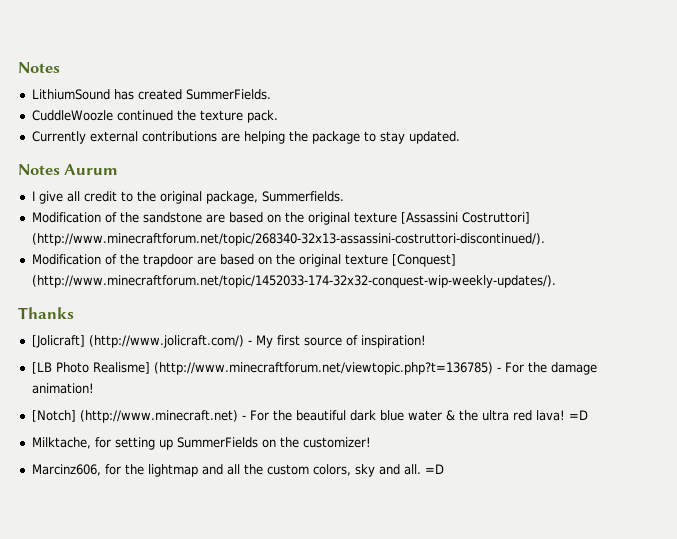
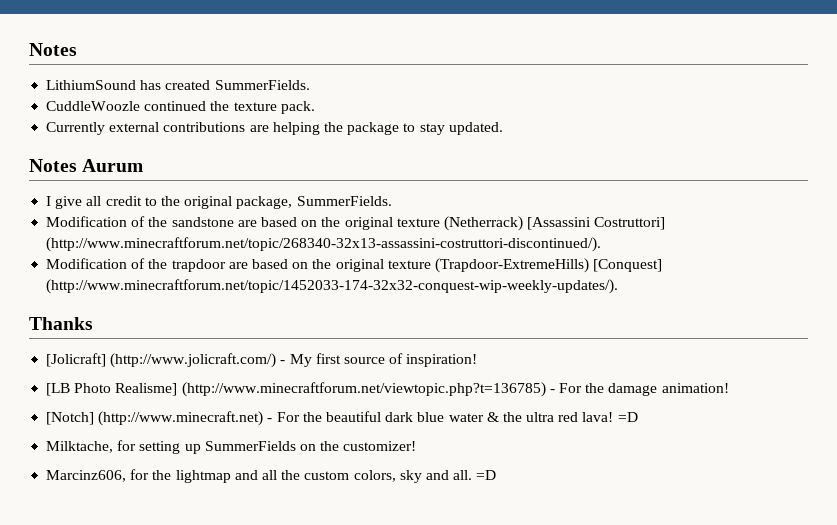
- I give all credit to the original package, Summerfields.
+ I give all credit to the original package, SummerFields.
- Modification of the sandstone are based on the original texture [Assassini Costruttori] (http://www.minecraftforum.net/topic/268340-32x13-assassini-costruttori-discontinued/).
+ Modification of the sandstone are based on the original texture (Netherrack) [Assassini Costruttori] (http://www.minecraftforum.net/topic/268340-32x13-assassini-costruttori-discontinued/).
- Modification of the trapdoor are based on the original texture [Conquest] (http://www.minecraftforum.net/topic/1452033-174-32x32-conquest-wip-weekly-updates/).
+ Modification of the trapdoor are based on the original texture (Trapdoor-ExtremeHills) [Conquest] (http://www.minecraftforum.net/topic/1452033-174-32x32-conquest-wip-weekly-updates/).

